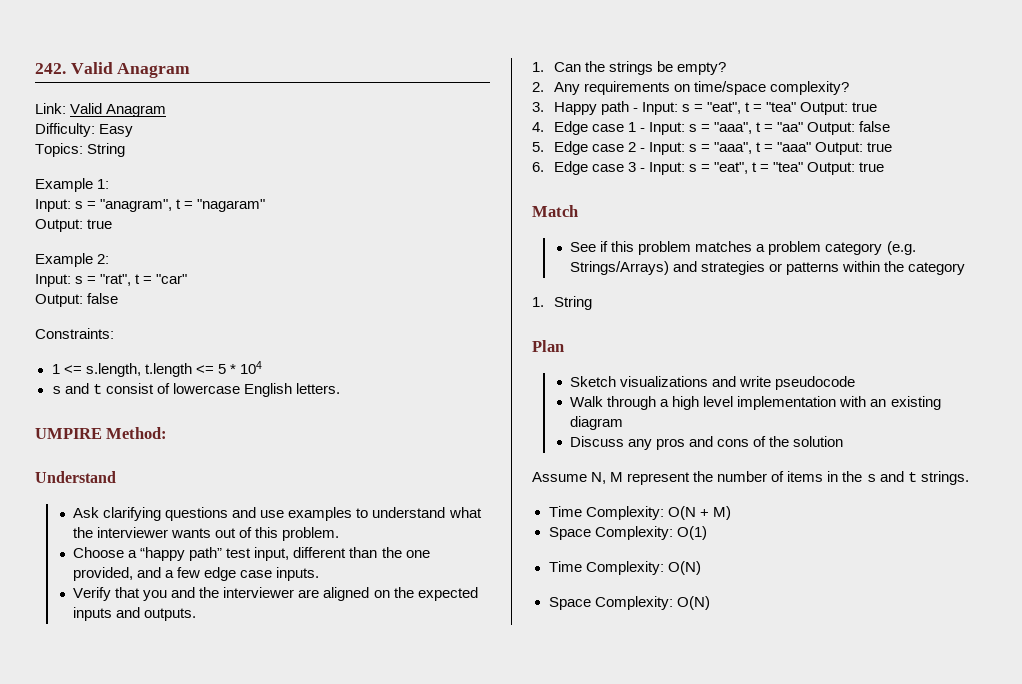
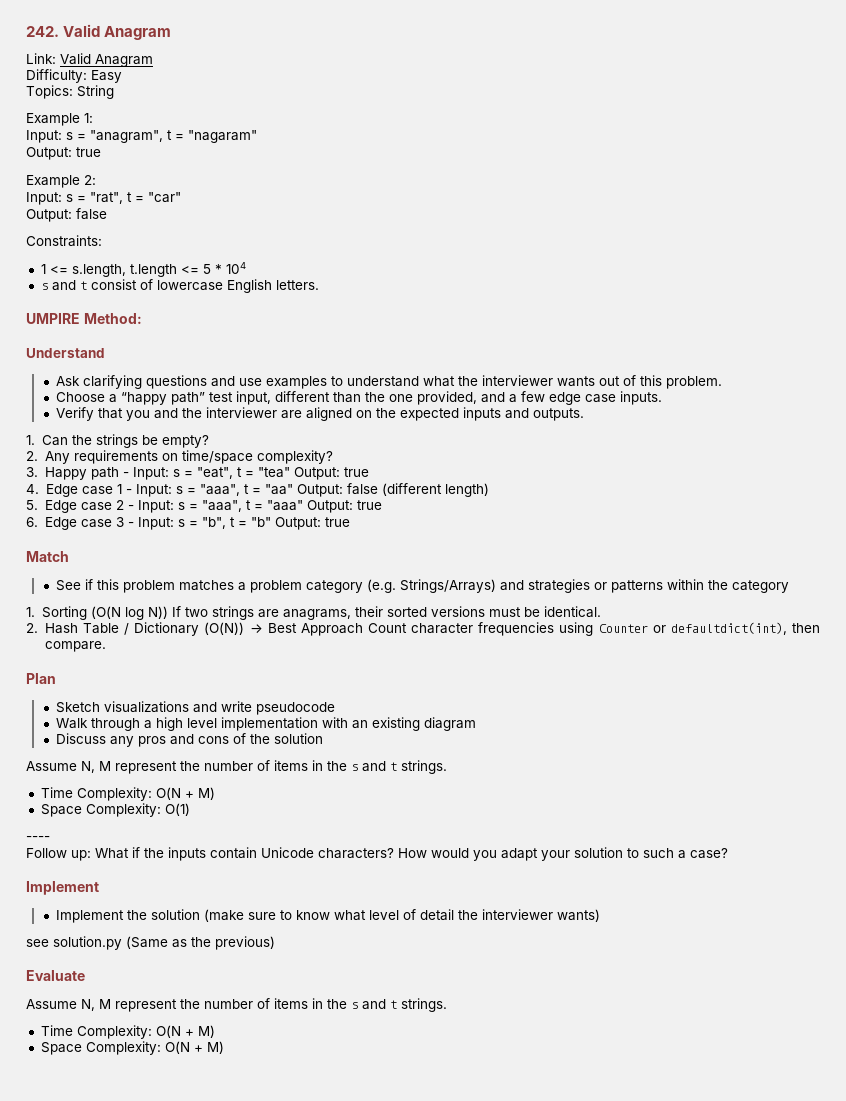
- 4. Edge case 1 - Input: s = "aaa", t = "aa" Output: false
+ 4. Edge case 1 - Input: s = "aaa", t = "aa" Output: false (different length)
- 6. Edge case 3 - Input: s = "eat", t = "tea" Output: true
+ 6. Edge case 3 - Input: s = "b", t = "b" Output: true
- 1. String
+ 1. Sorting (O(N log N)) If two strings are anagrams, their sorted versions must be identical.
+ 2. Hash Table / Dictionary (O(N)) → Best Approach Count character frequencies using Counter or defaultdict(int), then compare.
- Time Complexity: O(N)
- Space Complexity: O(N)
+ ----
+ Follow up: What if the inputs contain Unicode characters? How would you adapt your solution to such a case?
+ Implement
+ Implement the solution (make sure to know what level of detail the interviewer wants)
+ see solution.py (Same as the previous)
+ Evaluate
+ Assume N, M represent the number of items in the s and t strings.
+ Time Complexity: O(N + M)
+ Space Complexity: O(N + M)

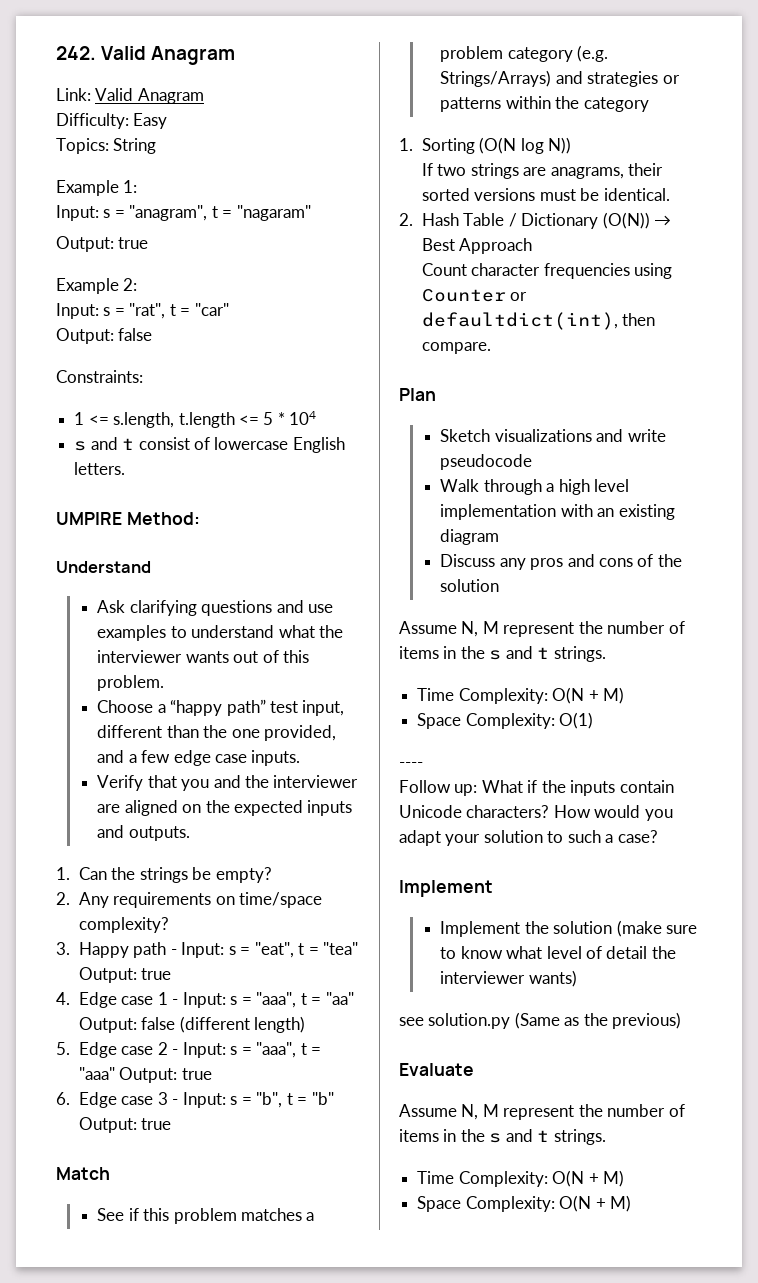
- 1. Sorting (O(N log N)) If two strings are anagrams, their sorted versions must be identical.
+ 1. Sorting (O(N log N))
+ If two strings are anagrams, their sorted versions must be identical.
- 2. Hash Table / Dictionary (O(N)) → Best Approach Count character frequencies using Counter or defaultdict(int), then compare.
+ 2. Hash Table / Dictionary (O(N)) → Best Approach
+ Count character frequencies using Counter or defaultdict(int), then compare.

